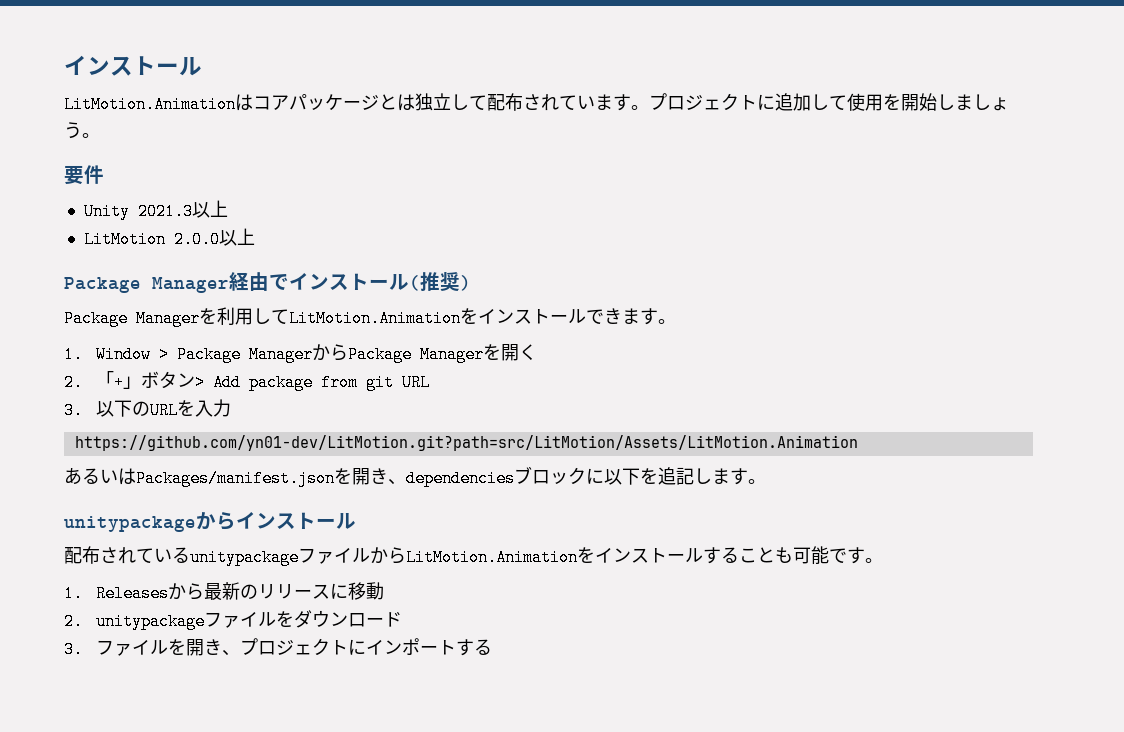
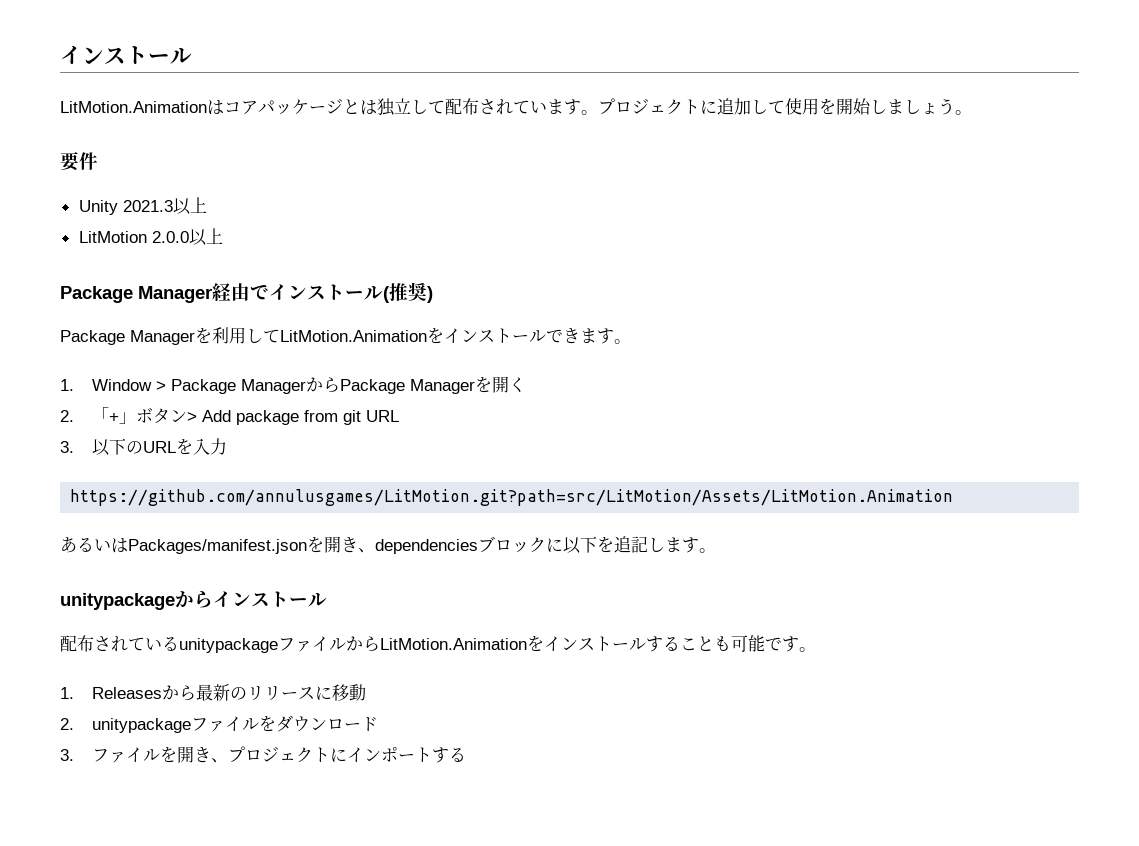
- https://github.com/yn01-dev/LitMotion.git?path=src/LitMotion/Assets/LitMotion.Animation
+ https://github.com/annulusgames/LitMotion.git?path=src/LitMotion/Assets/LitMotion.Animation

